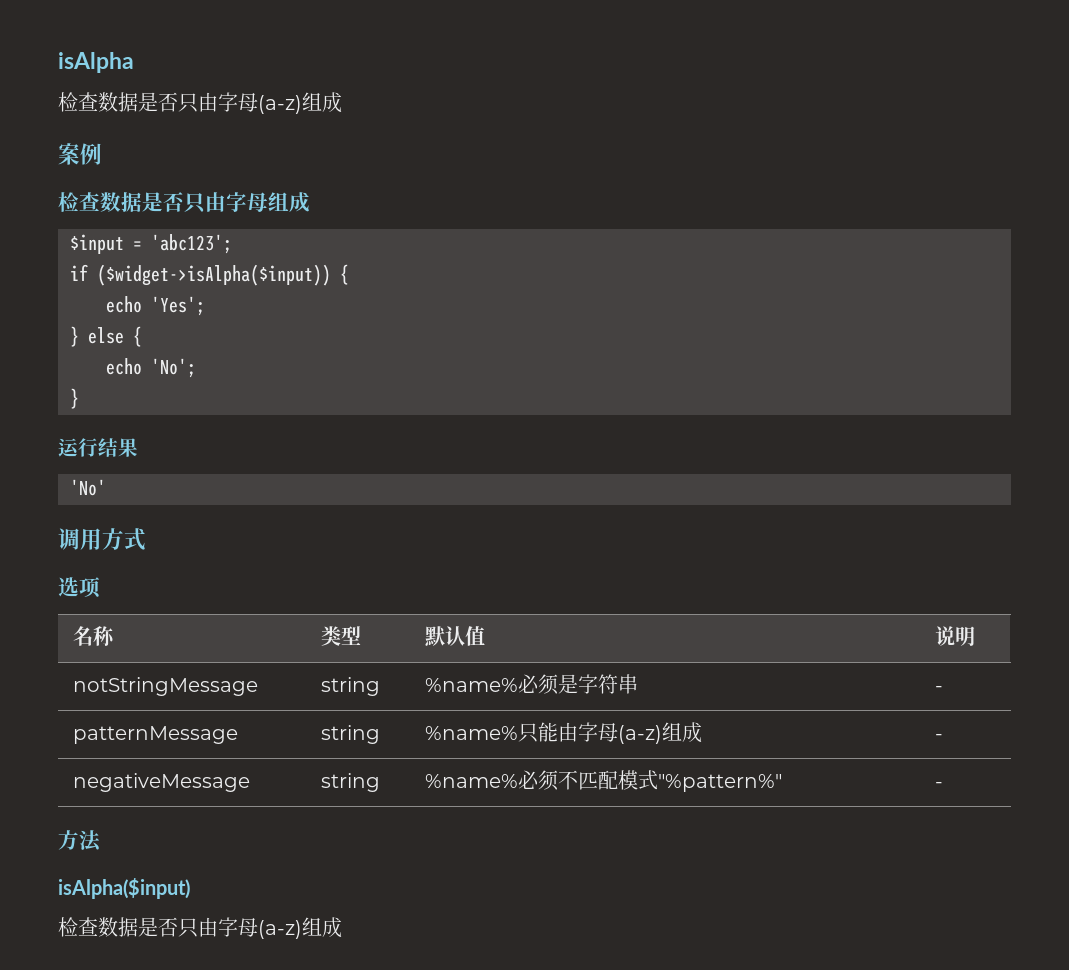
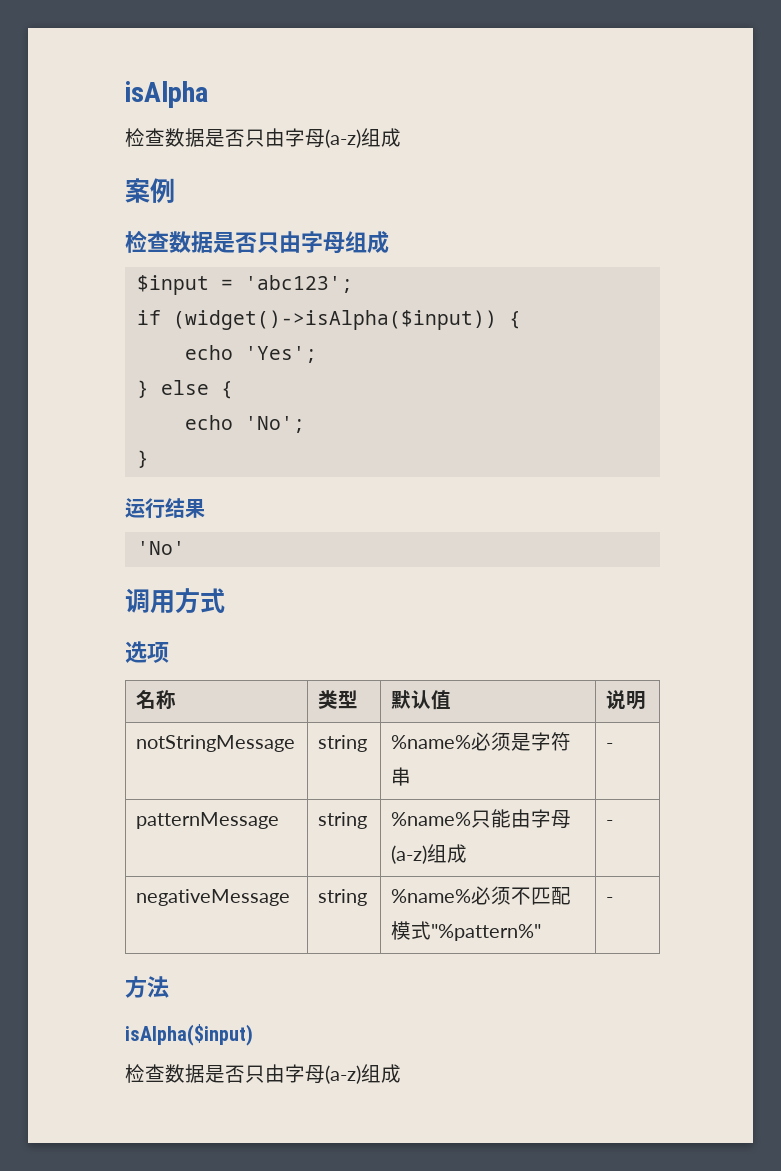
- if ($widget->isAlpha($input)) {
+ if (widget()->isAlpha($input)) {

